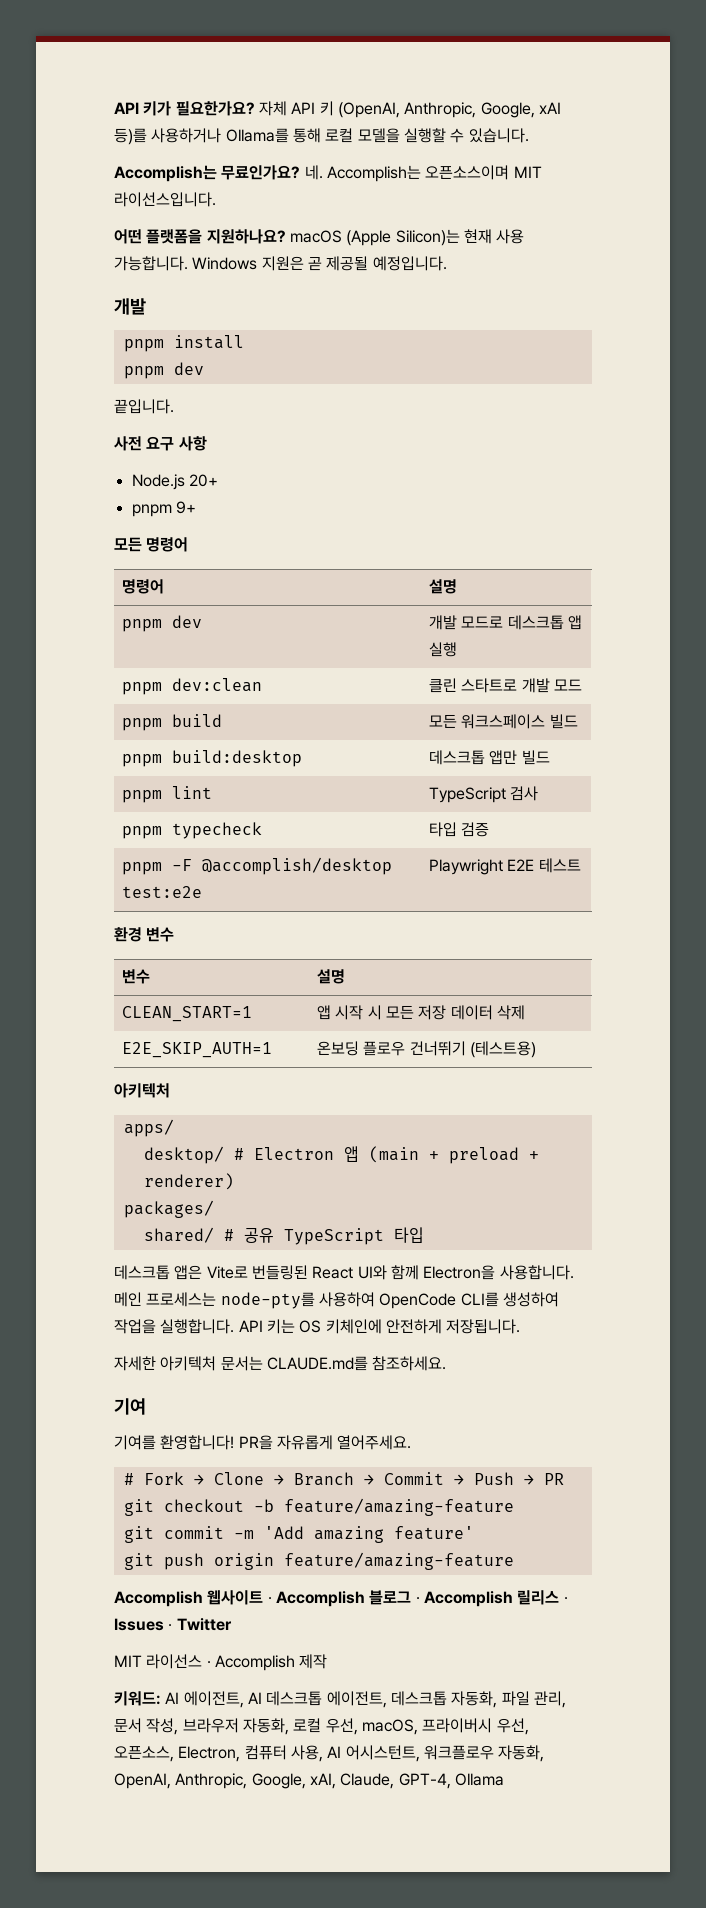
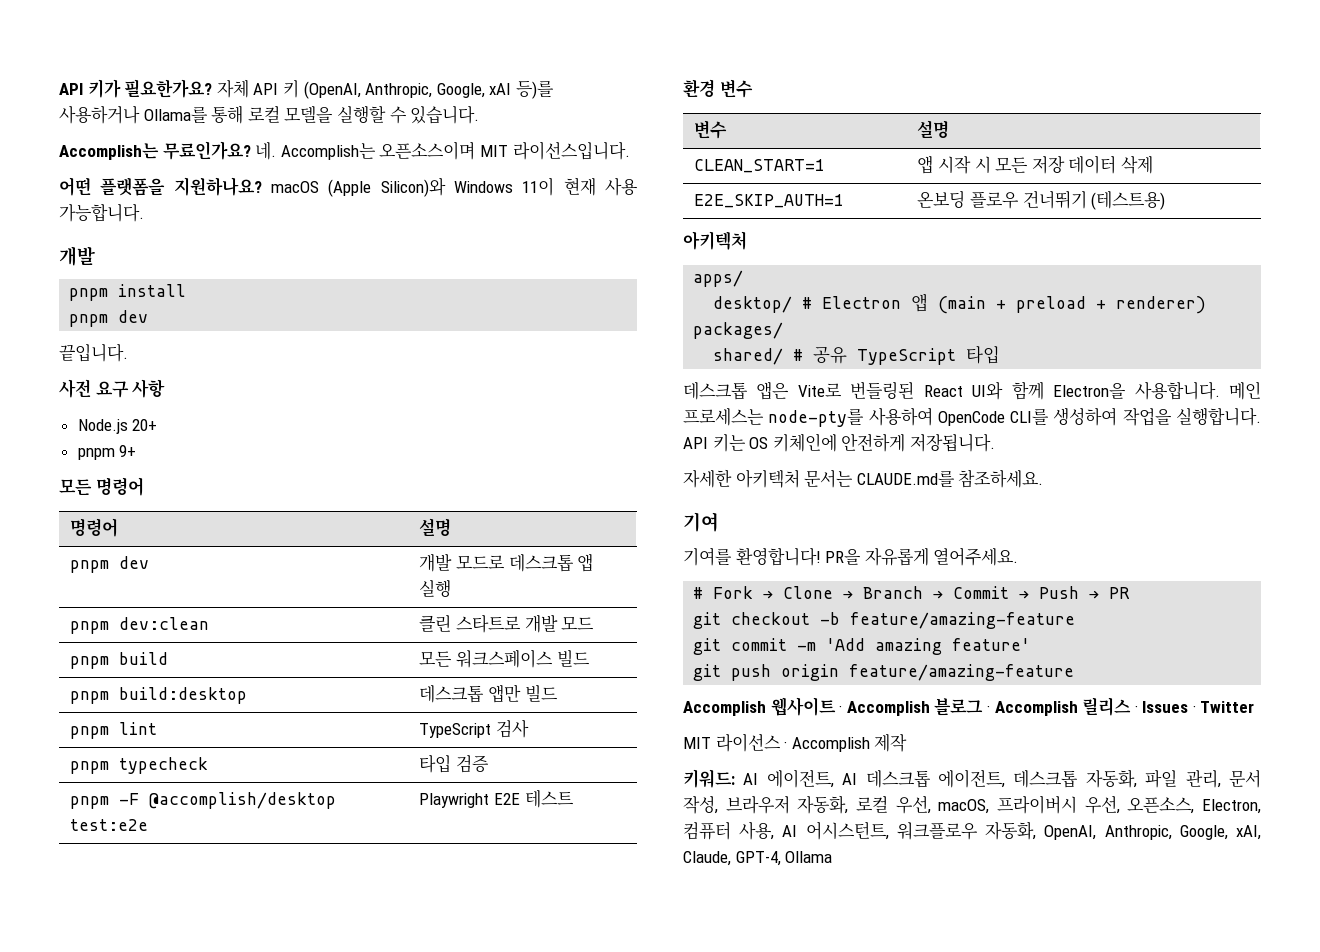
- 어떤 플랫폼을 지원하나요? macOS (Apple Silicon)는 현재 사용 가능합니다. Windows 지원은 곧 제공될 예정입니다.
+ 어떤 플랫폼을 지원하나요? macOS (Apple Silicon)와 Windows 11이 현재 사용 가능합니다.

